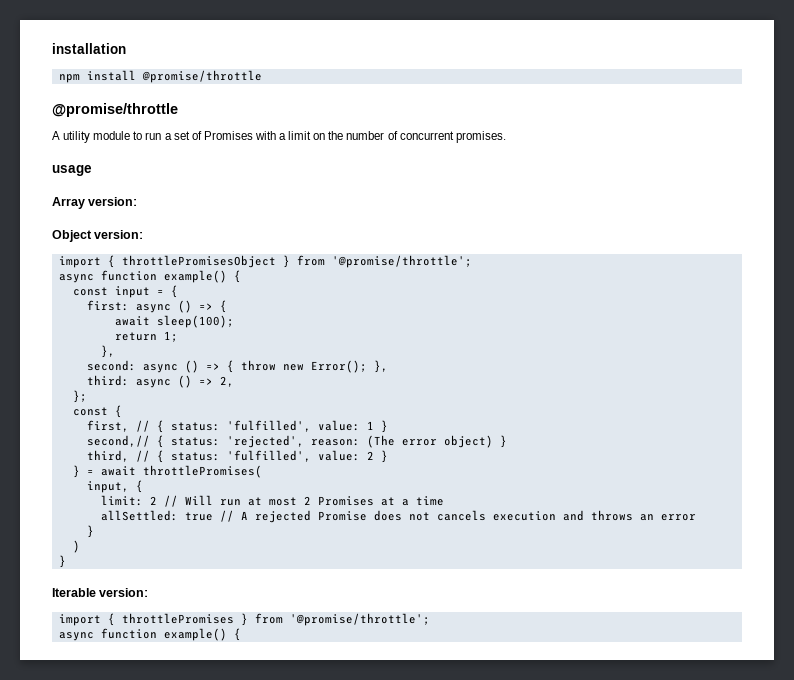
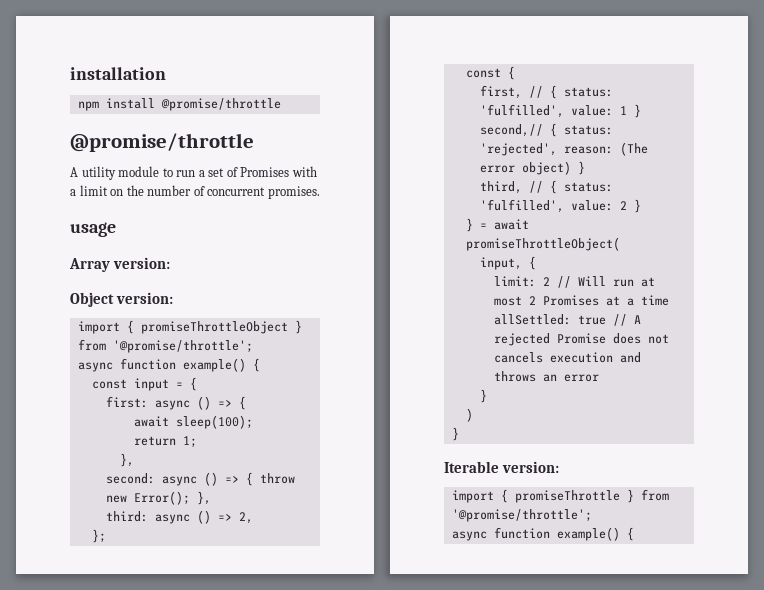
- import { throttlePromisesObject } from '@promise/throttle';
+ import { promiseThrottleObject } from '@promise/throttle';
- } = await throttlePromises(
+ } = await promiseThrottleObject(
- import { throttlePromises } from '@promise/throttle';
+ import { promiseThrottle } from '@promise/throttle';

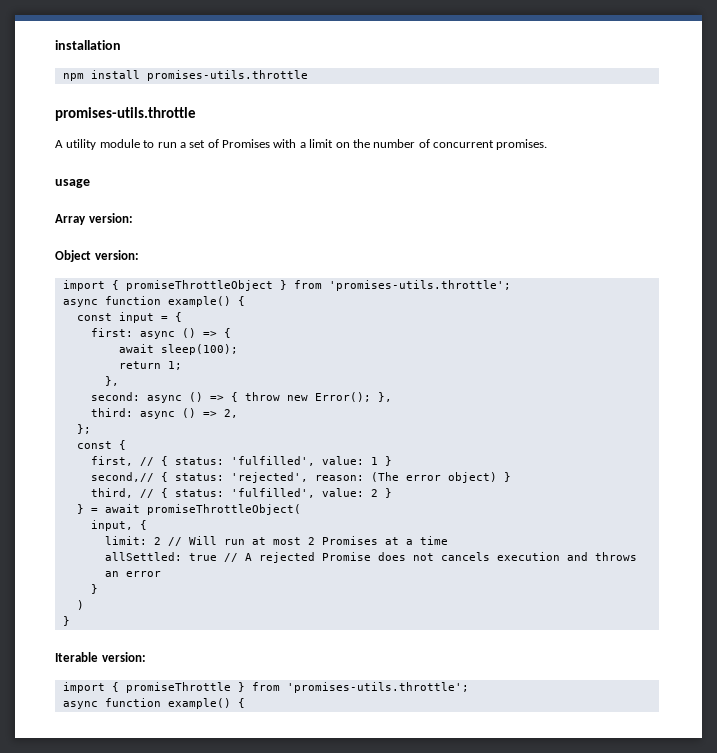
- npm install @promise/throttle
- @promise/throttle
+ npm install promises-utils.throttle
+ promises-utils.throttle
- import { promiseThrottleObject } from '@promise/throttle';
+ import { promiseThrottleObject } from 'promises-utils.throttle';
- import { promiseThrottle } from '@promise/throttle';
+ import { promiseThrottle } from 'promises-utils.throttle';

